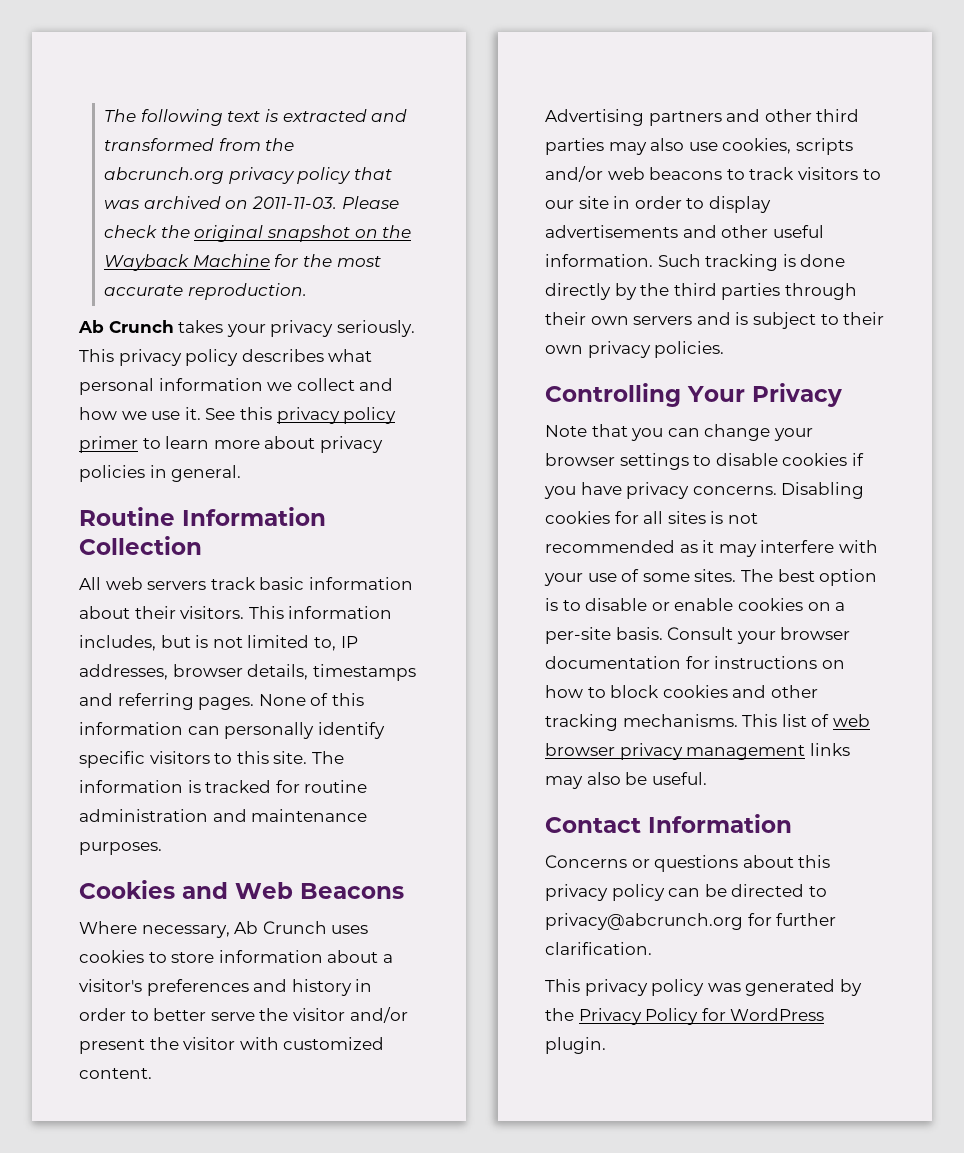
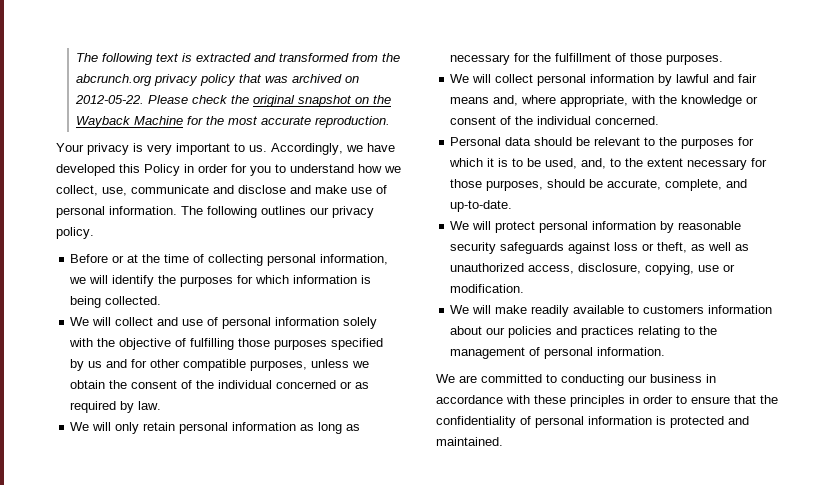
- The following text is extracted and transformed from the abcrunch.org privacy policy that was archived on 2011-11-03.
+ The following text is extracted and transformed from the abcrunch.org privacy policy that was archived on 2012-05-22.
- Ab Crunch takes your privacy seriously. This privacy policy describes what personal information we collect and how we use it. See this privacy policy primer to learn more about privacy policies in general.
- Routine Information Collection
- All web servers track basic information about their visitors. This information includes, but is not limited to, IP addresses, browser details, timestamps and referring pages. None of this information can personally identify specific visitors to this site. The information is tracked for routine administration and maintenance purposes.
- Cookies and Web Beacons
- Where necessary, Ab Crunch uses cookies to store information about a visitor's preferences and history in order to better serve the visitor and/or present the visitor with customized content.
- Advertising partners and other third parties may also use cookies, scripts and/or web beacons to track visitors to our site in order to display advertisements and other useful information. Such tracking is done directly by the third parties through their own servers and is subject to their own privacy policies.
- Controlling Your Privacy
- Note that you can change your browser settings to disable cookies if you have privacy concerns. Disabling cookies for all sites is not recommended as it may interfere with your use of some sites. The best option is to disable or enable cookies on a per-site basis. Consult your browser documentation for instructions on how to block cookies and other tracking mechanisms. This list of web browser privacy management links may also be useful.
- Contact Information
- Concerns or questions about this privacy policy can be directed to privacy@abcrunch.org for further clarification.
- This privacy policy was generated by the Privacy Policy for WordPress plugin.
+ Your privacy is very important to us. Accordingly, we have developed this Policy in order for you to understand how we collect, use, communicate and disclose and make use of personal information. The following outlines our privacy policy.
+ Before or at the time of collecting personal information, we will identify the purposes for which information is being collected.
+ We will collect and use of personal information solely with the objective of fulfilling those purposes specified by us and for other compatible purposes, unless we obtain the consent of the individual concerned or as required by law.
+ We will only retain personal information as long as necessary for the fulfillment of those purposes.
+ We will collect personal information by lawful and fair means and, where appropriate, with the knowledge or consent of the individual concerned.
+ Personal data should be relevant to the purposes for which it is to be used, and, to the extent necessary for those purposes, should be accurate, complete, and up-to-date.
+ We will protect personal information by reasonable security safeguards against loss or theft, as well as unauthorized access, disclosure, copying, use or modification.
+ We will make readily available to customers information about our policies and practices relating to the management of personal information.
+ We are committed to conducting our business in accordance with these principles in order to ensure that the confidentiality of personal information is protected and maintained.

